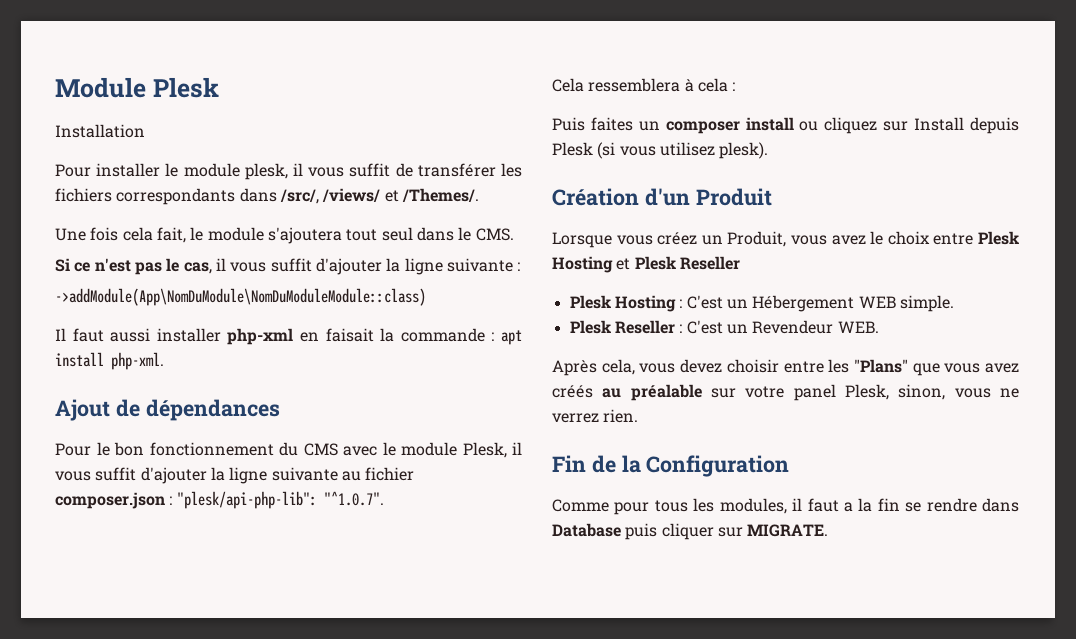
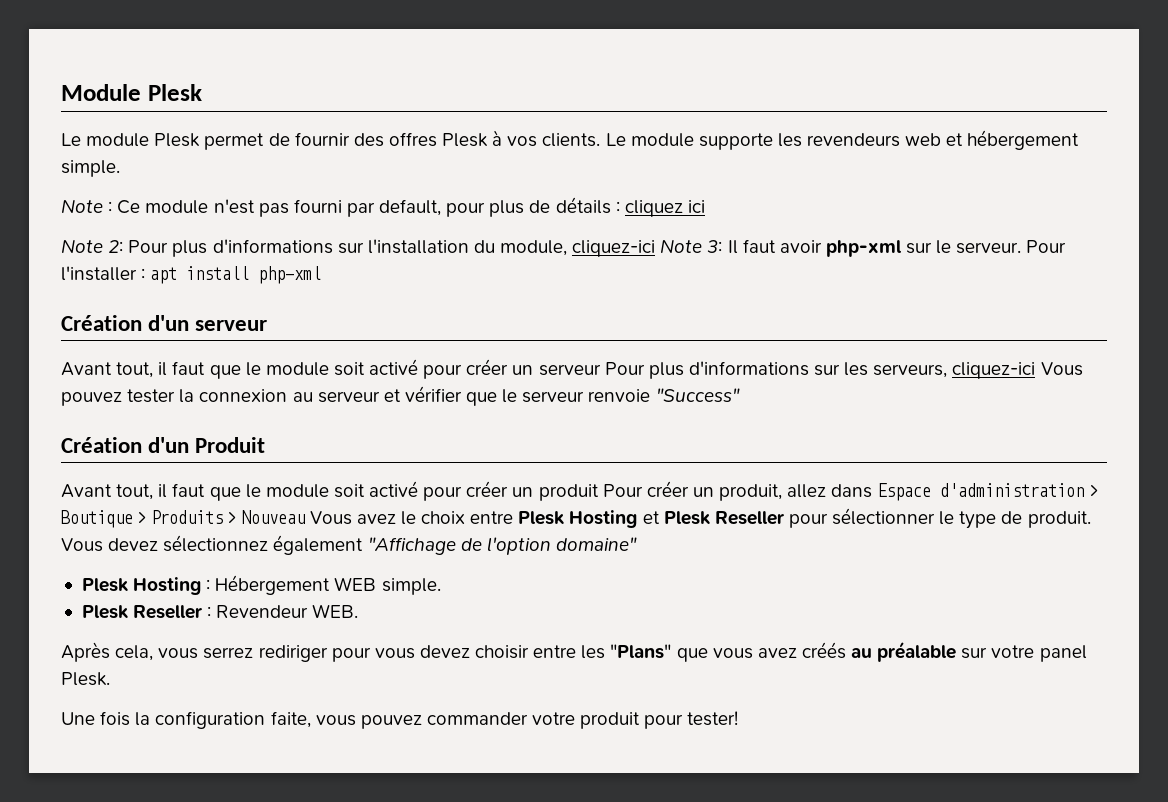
- Installation
- Pour installer le module plesk, il vous suffit de transférer les fichiers correspondants dans /src/, /views/ et /Themes/.
- Une fois cela fait, le module s'ajoutera tout seul dans le CMS.
- Si ce n'est pas le cas, il vous suffit d'ajouter la ligne suivante :
- ->addModule(App\NomDuModule\NomDuModuleModule::class)
- Il faut aussi installer php-xml en faisait la commande : apt install php-xml.
- Ajout de dépendances
- Pour le bon fonctionnement du CMS avec le module Plesk, il vous suffit d'ajouter la ligne suivante au fichier composer.json : "plesk/api-php-lib": "^1.0.7".
- Cela ressemblera à cela :
- Puis faites un composer install ou cliquez sur Install depuis Plesk (si vous utilisez plesk).
+ Le module Plesk permet de fournir des offres Plesk à vos clients. Le module supporte les revendeurs web et hébergement simple.
+ Note : Ce module n'est pas fourni par default, pour plus de détails : cliquez ici
+ Note 2: Pour plus d'informations sur l'installation du module, cliquez-ici Note 3: Il faut avoir php-xml sur le serveur. Pour l'installer : apt install php-xml
+ Création d'un serveur
+ Avant tout, il faut que le module soit activé pour créer un serveur Pour plus d'informations sur les serveurs, cliquez-ici Vous pouvez tester la connexion au serveur et vérifier que le serveur renvoie "Success"
  Création d'un Produit
- Lorsque vous créez un Produit, vous avez le choix entre Plesk Hosting et Plesk Reseller
+ Avant tout, il faut que le module soit activé pour créer un produit Pour créer un produit, allez dans Espace d'administration > Boutique > Produits > Nouveau Vous avez le choix entre Plesk Hosting et Plesk Reseller pour sélectionner le type de produit. Vous devez sélectionnez également "Affichage de l'option domaine"
- Plesk Hosting : C'est un Hébergement WEB simple.
+ Plesk Hosting : Hébergement WEB simple.
- Plesk Reseller : C'est un Revendeur WEB.
+ Plesk Reseller : Revendeur WEB.
- Après cela, vous devez choisir entre les "Plans" que vous avez créés au préalable sur votre panel Plesk, sinon, vous ne verrez rien.
- Fin de la Configuration
- Comme pour tous les modules, il faut a la fin se rendre dans Database puis cliquer sur MIGRATE.
+ Après cela, vous serrez rediriger pour vous devez choisir entre les "Plans" que vous avez créés au préalable sur votre panel Plesk.
+ Une fois la configuration faite, vous pouvez commander votre produit pour tester!

